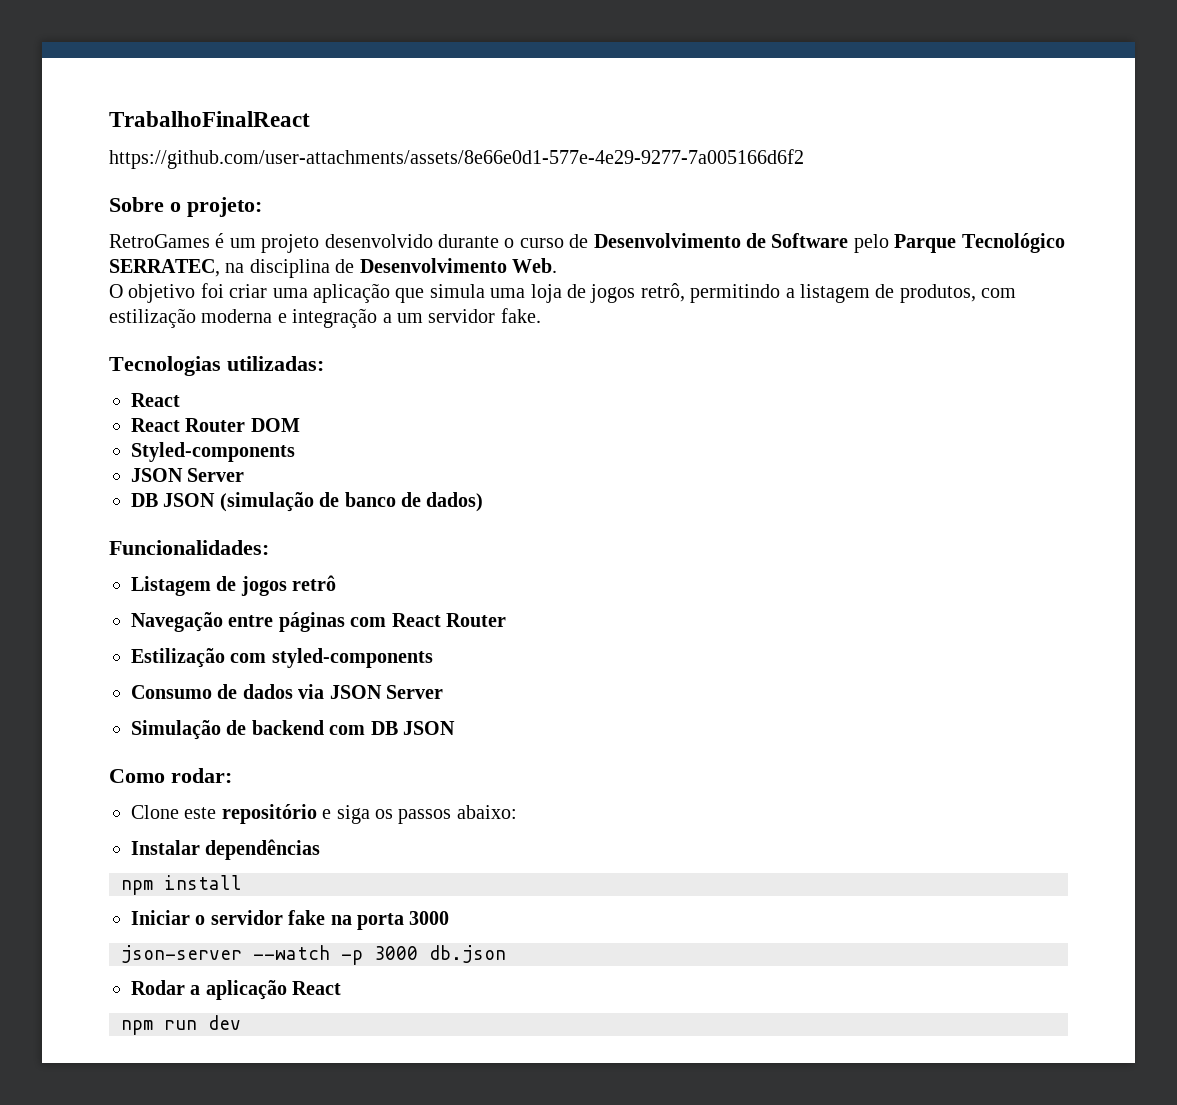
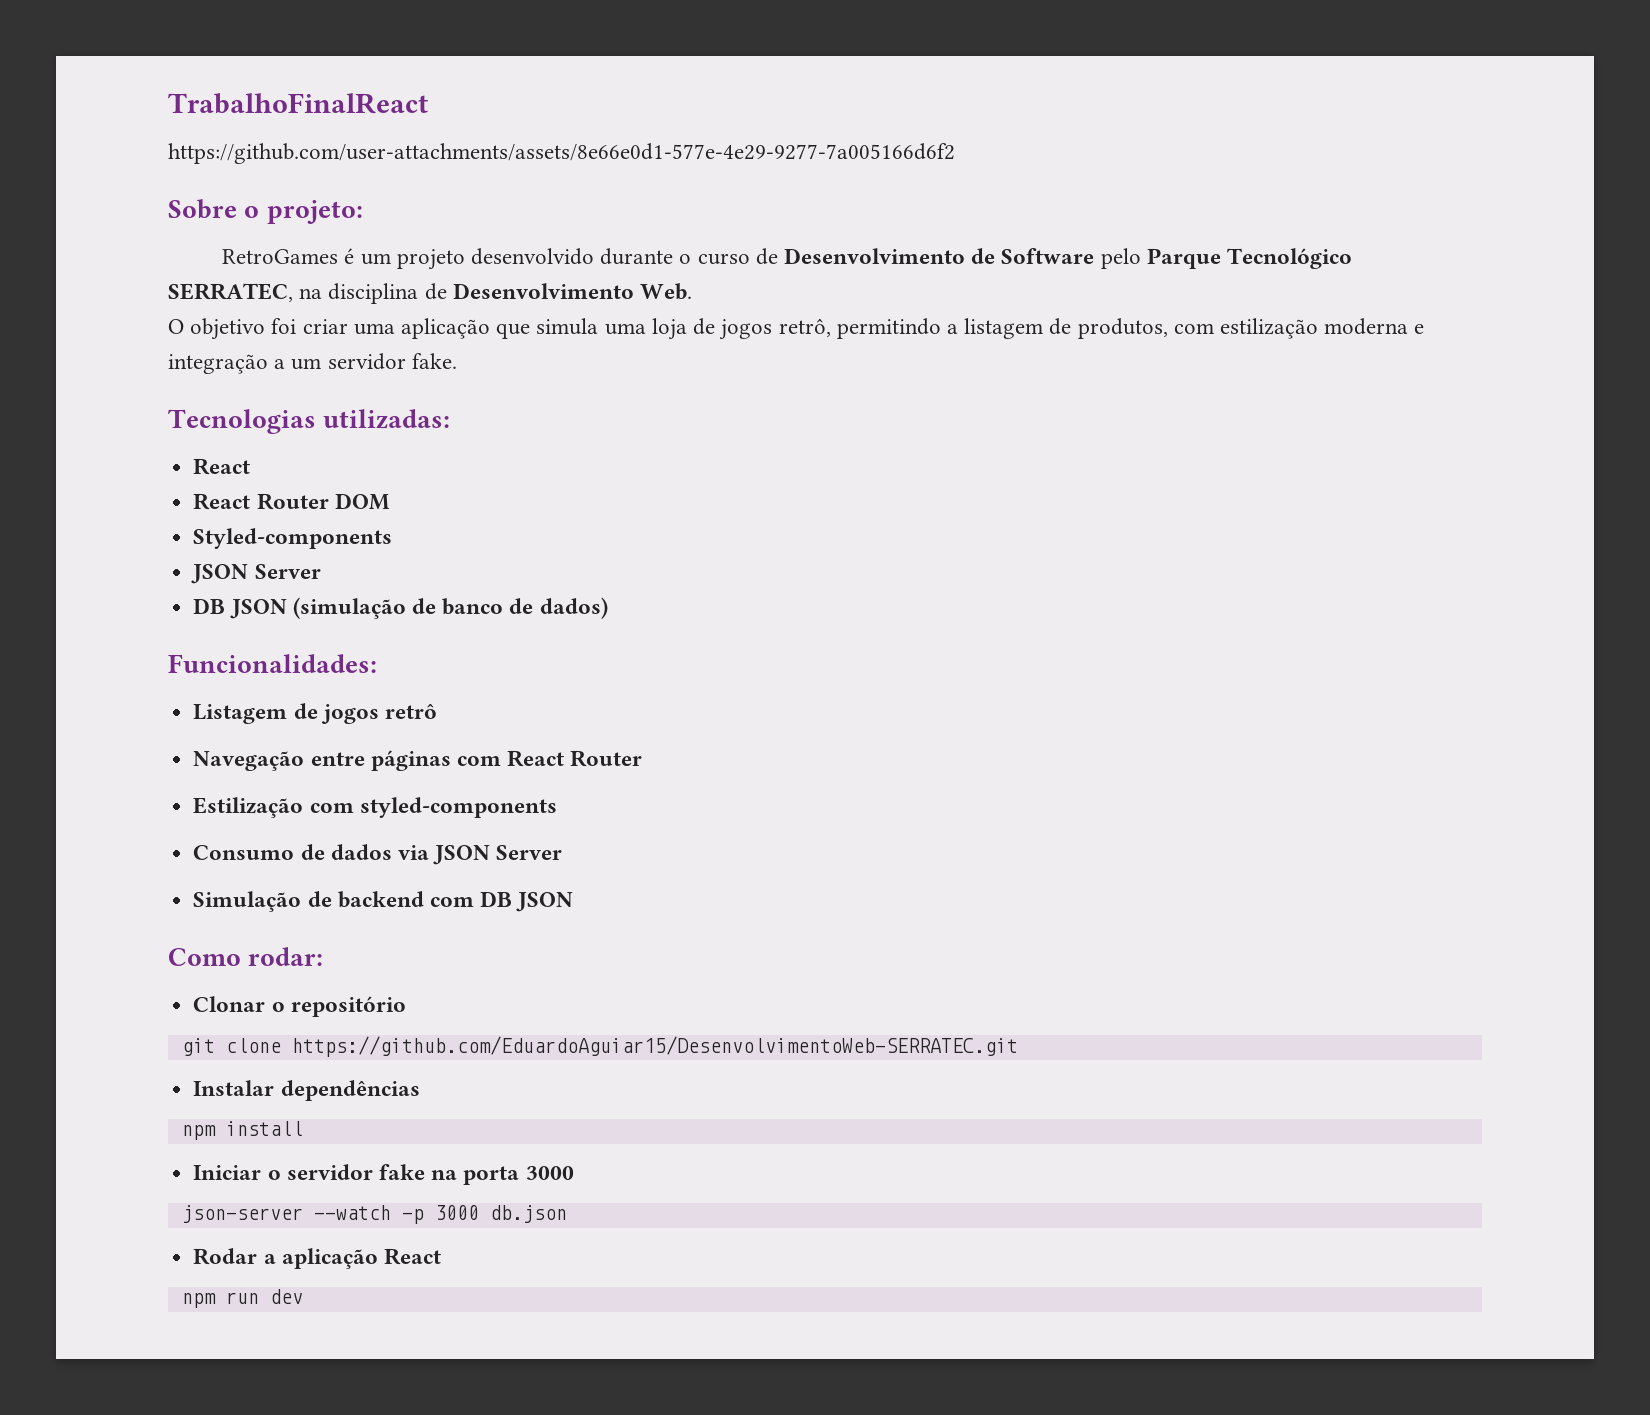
- Clone este repositório e siga os passos abaixo:
+ Clonar o repositório
+ git clone https://github.com/EduardoAguiar15/DesenvolvimentoWeb-SERRATEC.git

